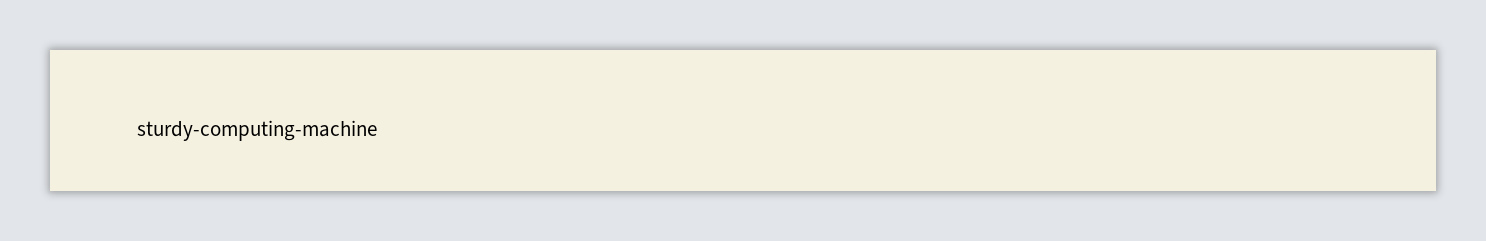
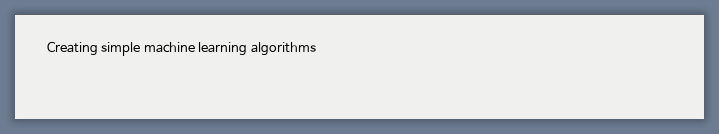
- sturdy-computing-machine
+ Creating simple machine learning algorithms

